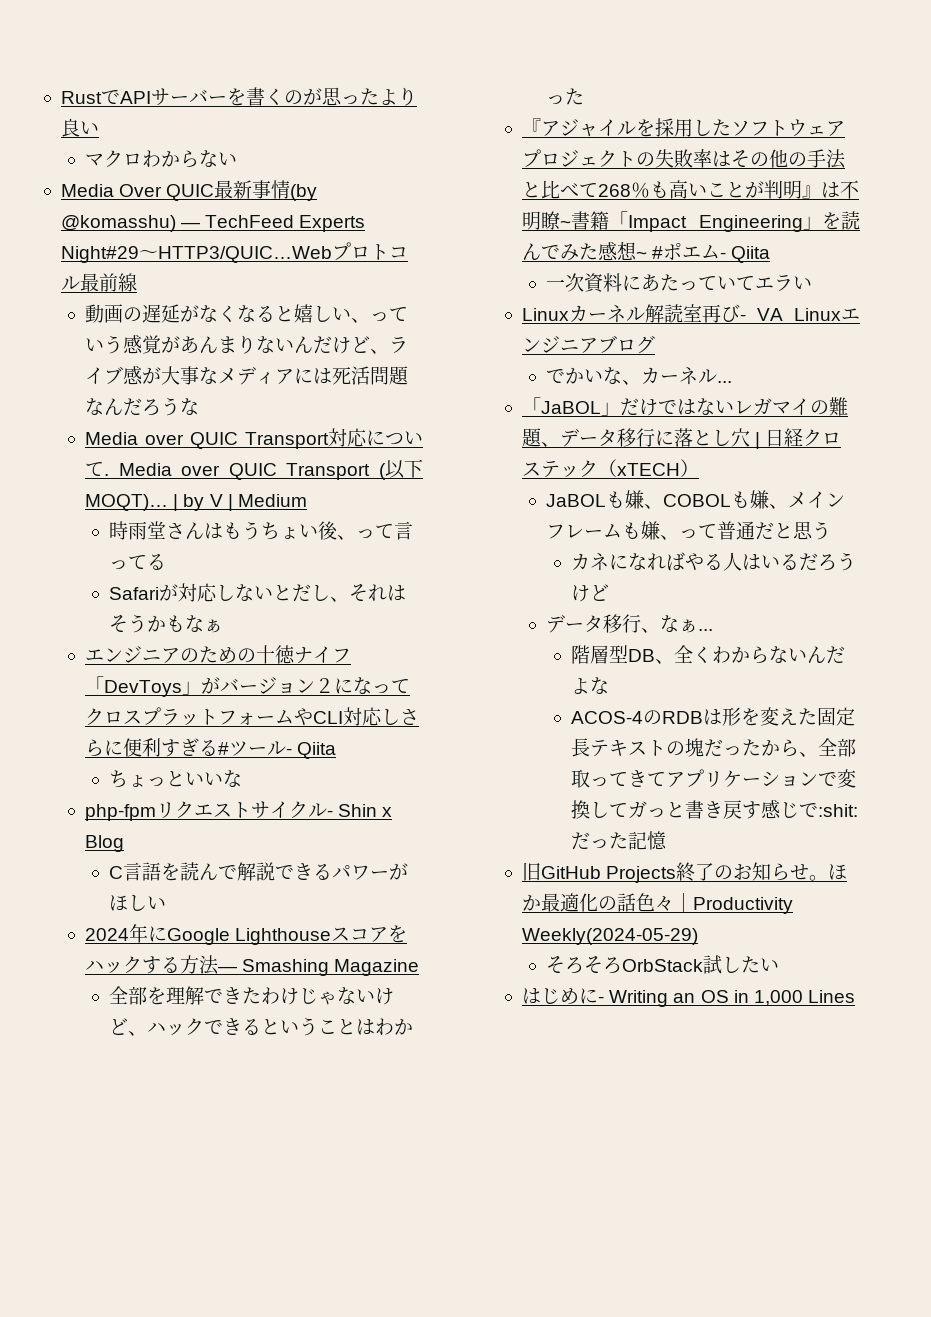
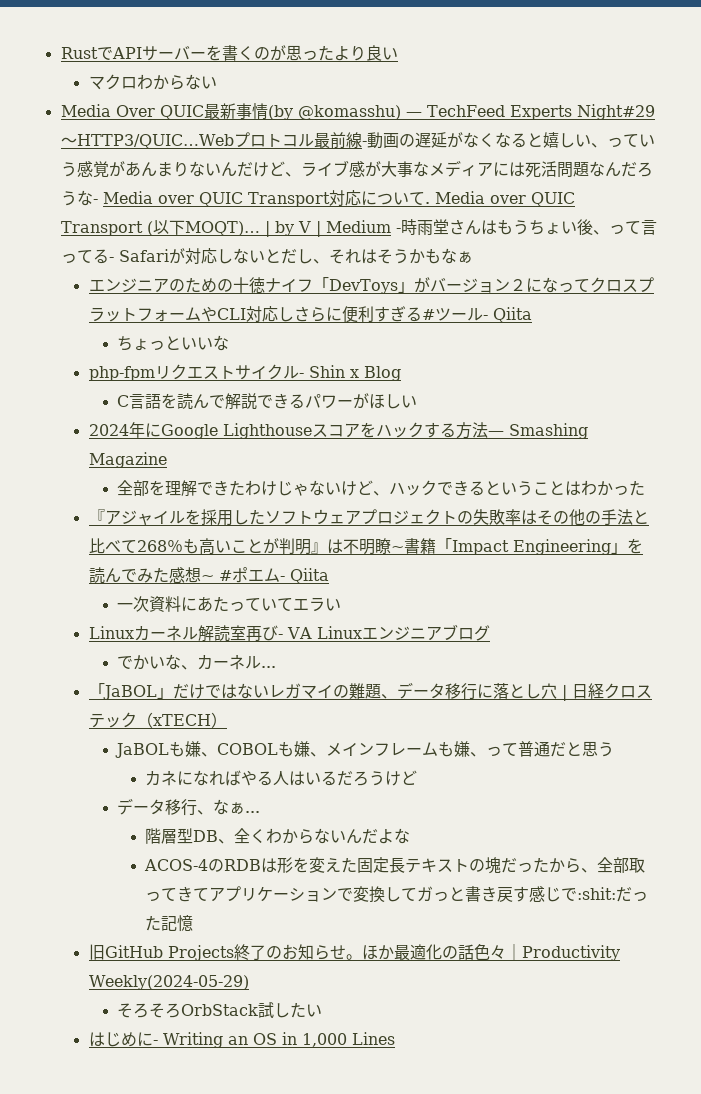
- Media Over QUIC最新事情(by @komasshu) — TechFeed Experts Night#29〜HTTP3/QUIC…Webプロトコル最前線
- 動画の遅延がなくなると嬉しい、っていう感覚があんまりないんだけど、ライブ感が大事なメディアには死活問題なんだろうな
- Media over QUIC Transport対応について.
+ Media Over QUIC最新事情(by @komasshu) — TechFeed Experts Night#29〜HTTP3/QUIC…Webプロトコル最前線-動画の遅延がなくなると嬉しい、っていう感覚があんまりないんだけど、ライブ感が大事なメディアには死活問題なんだろうな- Media over QUIC Transport対応について.
- | by V | Medium
- 時雨堂さんはもうちょい後、って言ってる
- Safariが対応しないとだし、それはそうかもなぁ
+ | by V | Medium -時雨堂さんはもうちょい後、って言ってる- Safariが対応しないとだし、それはそうかもなぁ

